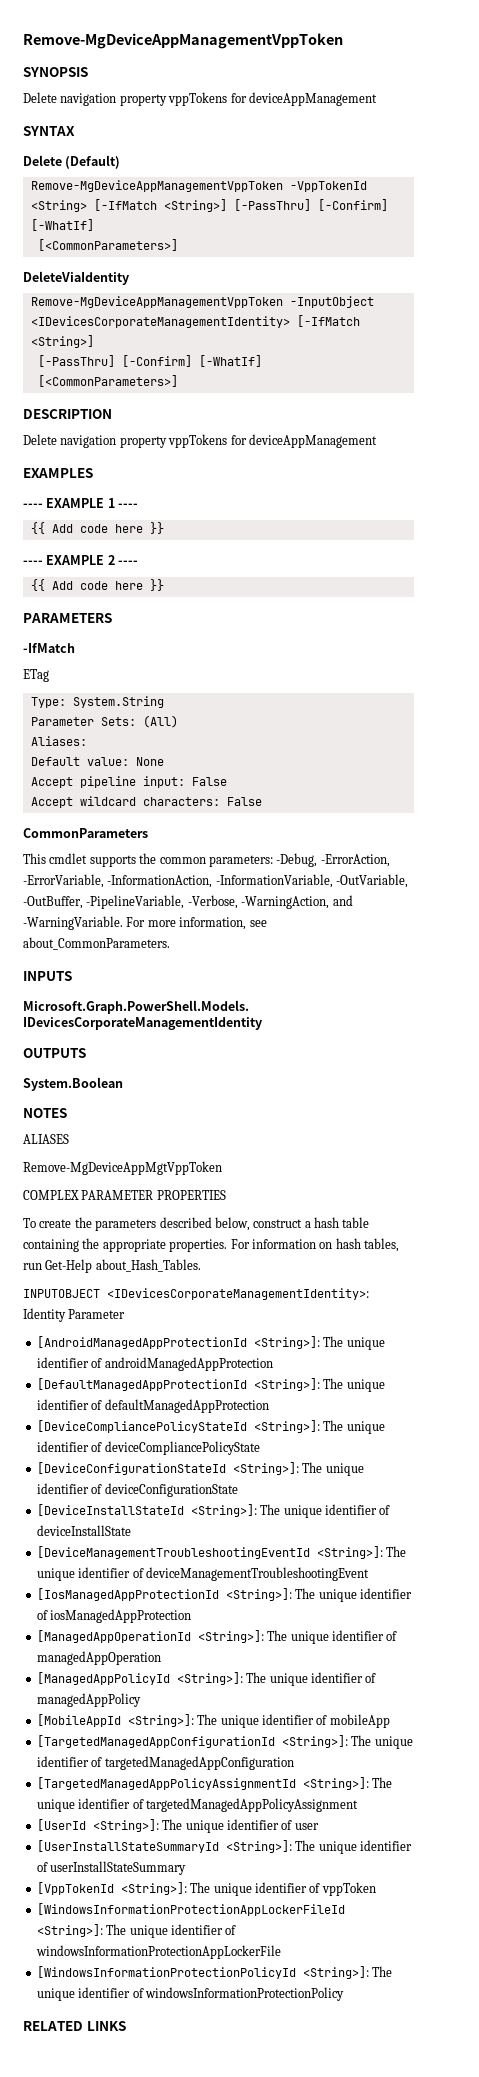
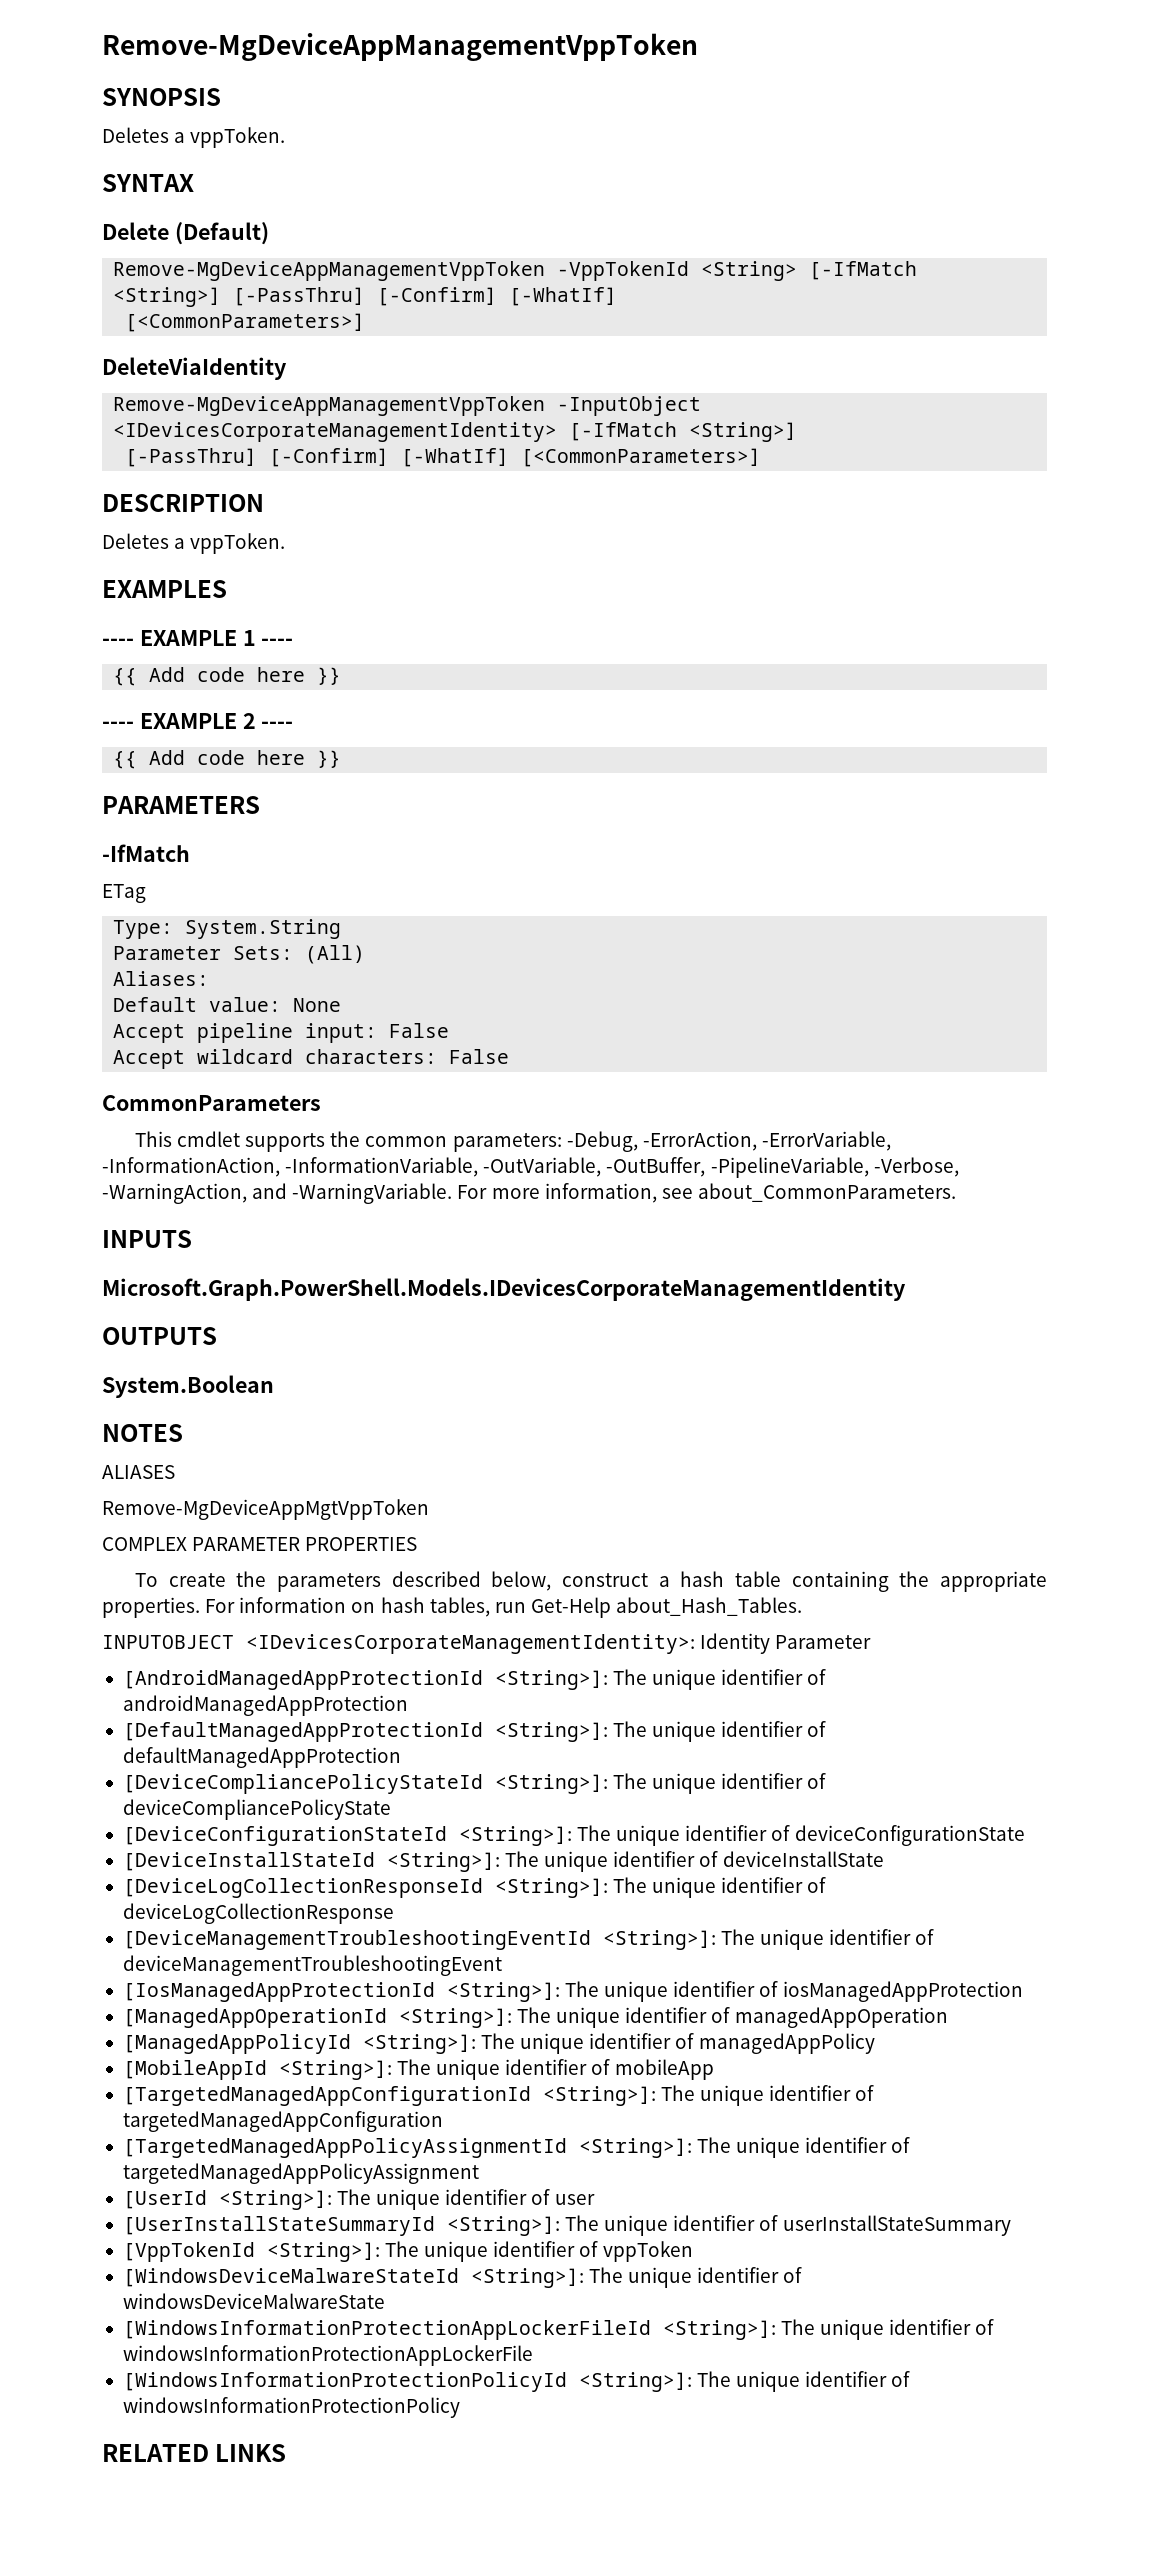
  SYNOPSIS
- Delete navigation property vppTokens for deviceAppManagement
+ Deletes a vppToken.
  DESCRIPTION
- Delete navigation property vppTokens for deviceAppManagement
+ Deletes a vppToken.
+ [DeviceLogCollectionResponseId <String>]: The unique identifier of deviceLogCollectionResponse
+ [WindowsDeviceMalwareStateId <String>]: The unique identifier of windowsDeviceMalwareState

